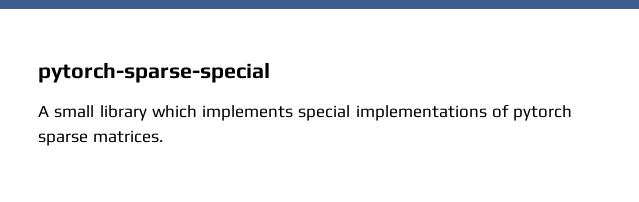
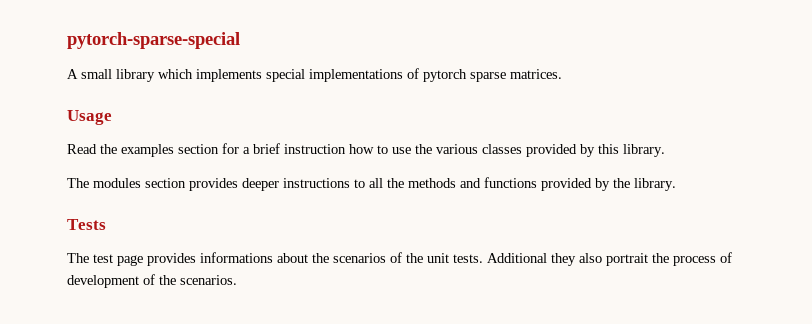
+ Usage
+ Read the examples section for a brief instruction how to use the various classes provided by this library.
+ The modules section provides deeper instructions to all the methods and functions provided by the library.
+ Tests
+ The test page provides informations about the scenarios of the unit tests. Additional they also portrait the process of development of the scenarios.

